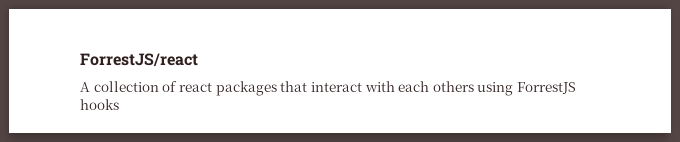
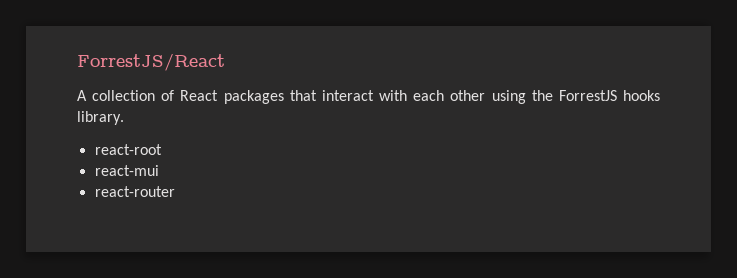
- ForrestJS/react
+ ForrestJS/React
- A collection of react packages that interact with each others using ForrestJS hooks
+ A collection of React packages that interact with each other using the ForrestJS hooks library.
+ react-root
+ react-mui
+ react-router

